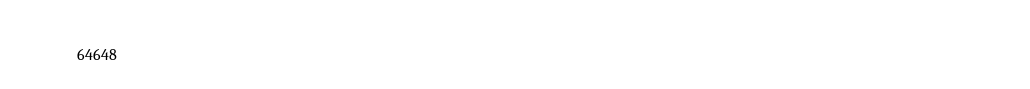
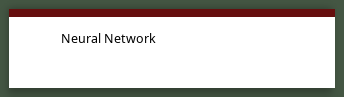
- 64648
+ Neural Network

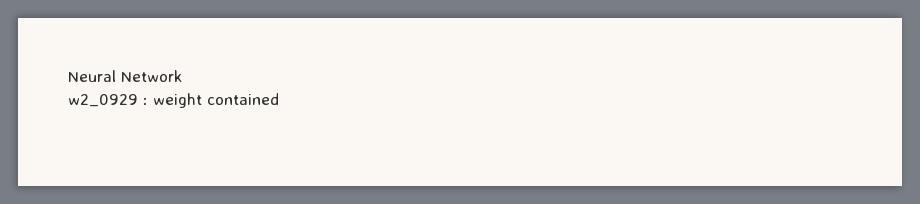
+ w2_0929 : weight contained

